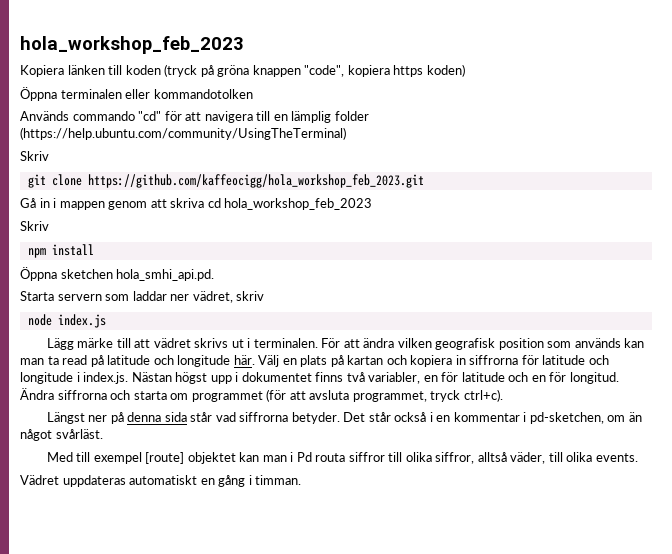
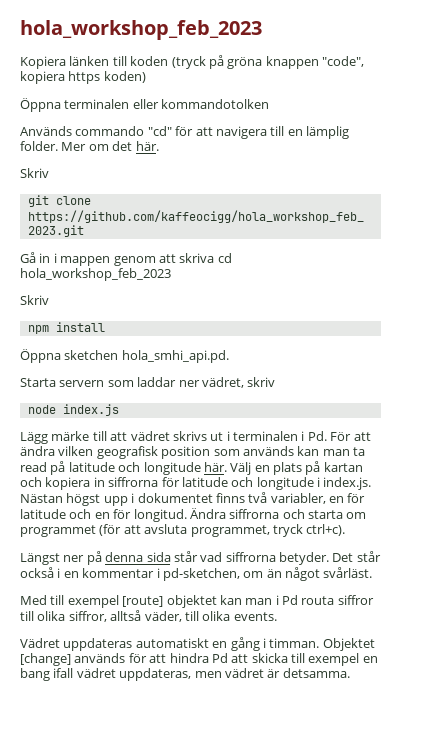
- Används commando "cd" för att navigera till en lämplig folder (https://help.ubuntu.com/community/UsingTheTerminal)
+ Används commando "cd" för att navigera till en lämplig folder. Mer om det här.
- Lägg märke till att vädret skrivs ut i terminalen. För att ändra vilken geografisk position som används kan man ta read på latitude och longitude här.
+ Lägg märke till att vädret skrivs ut i terminalen i Pd. För att ändra vilken geografisk position som används kan man ta read på latitude och longitude här.
+ Objektet [change] används för att hindra Pd att skicka till exempel en bang ifall vädret uppdateras, men vädret är detsamma.

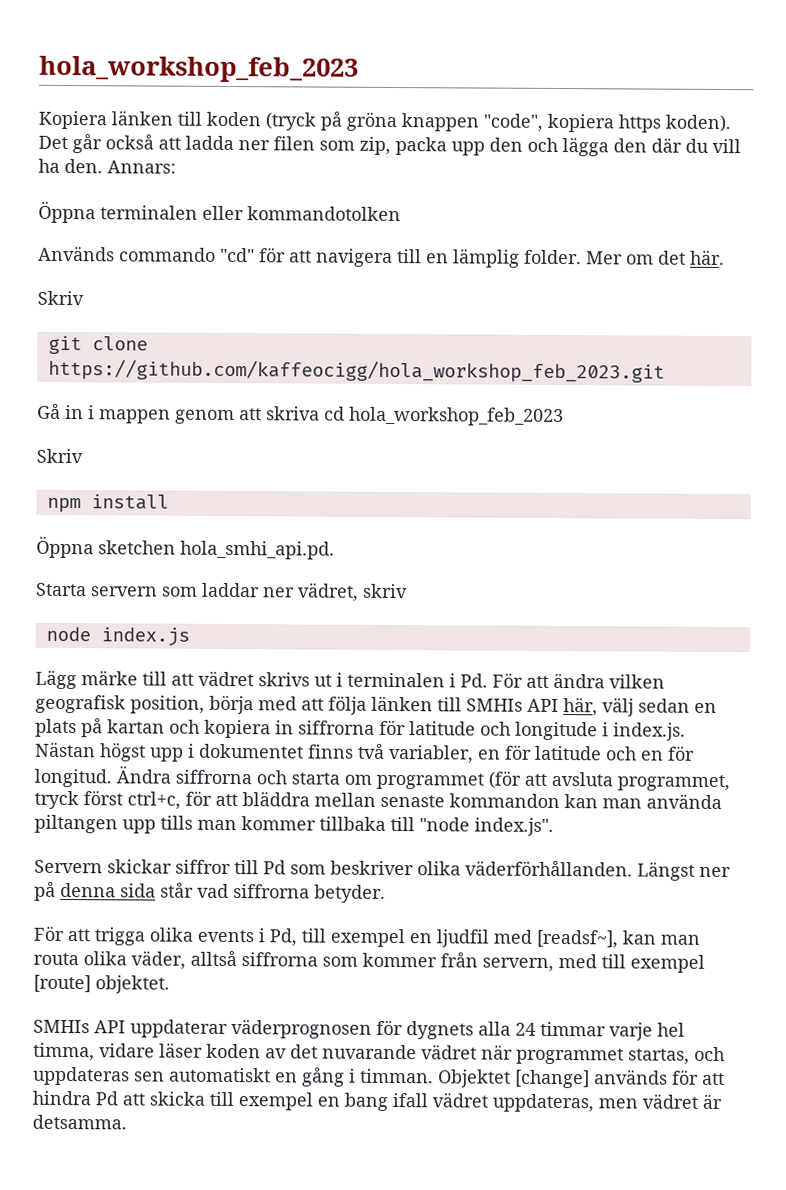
- Kopiera länken till koden (tryck på gröna knappen "code", kopiera https koden)
+ Kopiera länken till koden (tryck på gröna knappen "code", kopiera https koden). Det går också att ladda ner filen som zip, packa upp den och lägga den där du vill ha den. Annars:
- Lägg märke till att vädret skrivs ut i terminalen i Pd. För att ändra vilken geografisk position som används kan man ta read på latitude och longitude här. Välj en plats på kartan och kopiera in siffrorna för latitude och longitude i index.js. Nästan högst upp i dokumentet finns två variabler, en för latitude och en för longitud.
+ Lägg märke till att vädret skrivs ut i terminalen i Pd. För att ändra vilken geografisk position, börja med att följa länken till SMHIs API här, välj sedan en plats på kartan och kopiera in siffrorna för latitude och longitude i index.js. Nästan högst upp i dokumentet finns två variabler, en för latitude och en för longitud.
- Ändra siffrorna och starta om programmet (för att avsluta programmet, tryck ctrl+c).
- Längst ner på denna sida står vad siffrorna betyder. Det står också i en kommentar i pd-sketchen, om än något svårläst.
- Med till exempel [route] objektet kan man i Pd routa siffror till olika siffror, alltså väder, till olika events.
- Vädret uppdateras automatiskt en gång i timman.
+ Ändra siffrorna och starta om programmet (för att avsluta programmet, tryck först ctrl+c, för att bläddra mellan senaste kommandon kan man använda piltangen upp tills man kommer tillbaka till "node index.js".
+ Servern skickar siffror till Pd som beskriver olika väderförhållanden. Längst ner på denna sida står vad siffrorna betyder.
+ För att trigga olika events i Pd, till exempel en ljudfil med [readsf~], kan man routa olika väder, alltså siffrorna som kommer från servern, med till exempel [route] objektet.
+ SMHIs API uppdaterar väderprognosen för dygnets alla 24 timmar varje hel timma, vidare läser koden av det nuvarande vädret när programmet startas, och uppdateras sen automatiskt en gång i timman.

